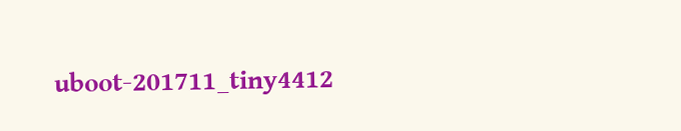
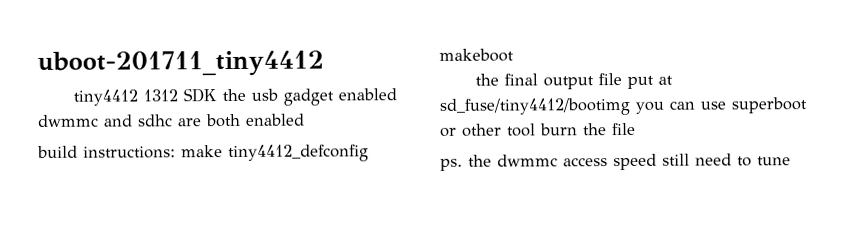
+ tiny4412 1312 SDK the usb gadget enabled dwmmc and sdhc are both enabled
+ build instructions: make tiny4412_defconfig makeboot
+ the final output file put at sd_fuse/tiny4412/bootimg you can use superboot or other tool burn the file
+ ps. the dwmmc access speed still need to tune

